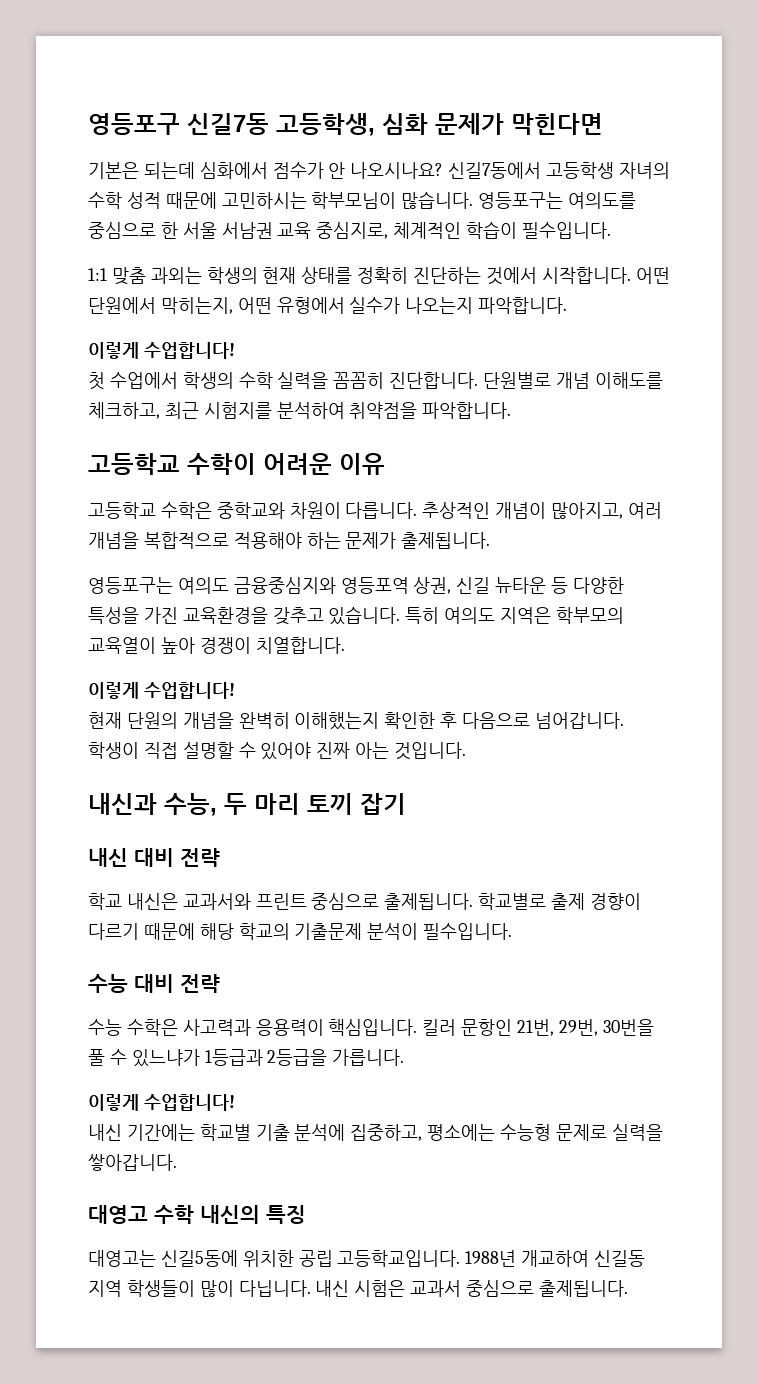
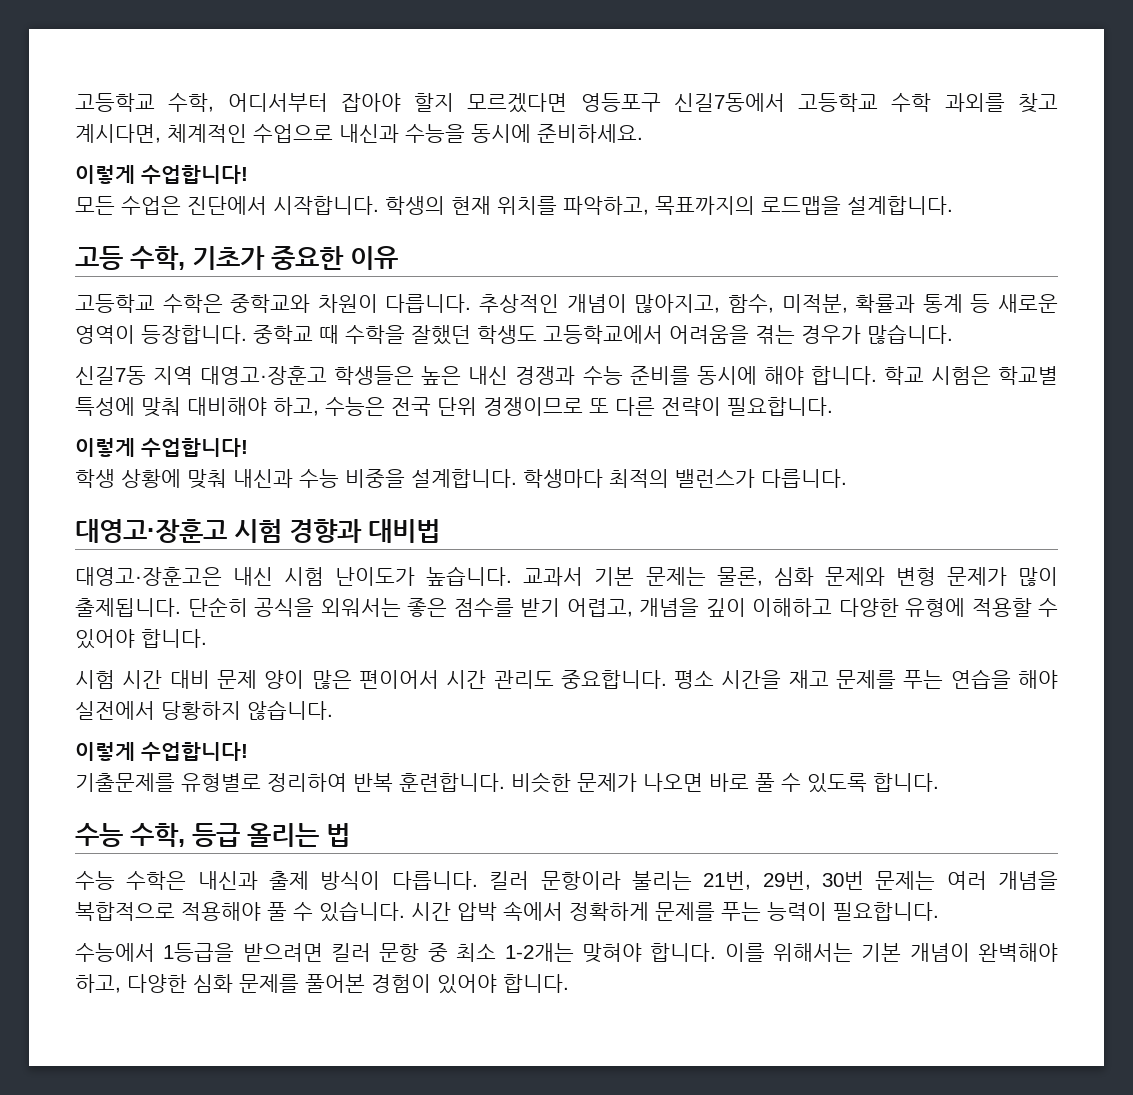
- 영등포구 신길7동 고등학생, 심화 문제가 막힌다면
- 기본은 되는데 심화에서 점수가 안 나오시나요? 신길7동에서 고등학생 자녀의 수학 성적 때문에 고민하시는 학부모님이 많습니다. 영등포구는 여의도를 중심으로 한 서울 서남권 교육 중심지로, 체계적인 학습이 필수입니다.
- 1:1 맞춤 과외는 학생의 현재 상태를 정확히 진단하는 것에서 시작합니다. 어떤 단원에서 막히는지, 어떤 유형에서 실수가 나오는지 파악합니다.
+ 고등학교 수학, 어디서부터 잡아야 할지 모르겠다면 영등포구 신길7동에서 고등학교 수학 과외를 찾고 계시다면, 체계적인 수업으로 내신과 수능을 동시에 준비하세요.
  이렇게 수업합니다!
- 첫 수업에서 학생의 수학 실력을 꼼꼼히 진단합니다. 단원별로 개념 이해도를 체크하고, 최근 시험지를 분석하여 취약점을 파악합니다.
- 고등학교 수학이 어려운 이유
+ 모든 수업은 진단에서 시작합니다. 학생의 현재 위치를 파악하고, 목표까지의 로드맵을 설계합니다.
+ 고등 수학, 기초가 중요한 이유
- 추상적인 개념이 많아지고, 여러 개념을 복합적으로 적용해야 하는 문제가 출제됩니다.
- 영등포구는 여의도 금융중심지와 영등포역 상권, 신길 뉴타운 등 다양한 특성을 가진 교육환경을 갖추고 있습니다. 특히 여의도 지역은 학부모의 교육열이 높아 경쟁이 치열합니다.
+ 추상적인 개념이 많아지고, 함수, 미적분, 확률과 통계 등 새로운 영역이 등장합니다. 중학교 때 수학을 잘했던 학생도 고등학교에서 어려움을 겪는 경우가 많습니다.
+ 신길7동 지역 대영고·장훈고 학생들은 높은 내신 경쟁과 수능 준비를 동시에 해야 합니다. 학교 시험은 학교별 특성에 맞춰 대비해야 하고, 수능은 전국 단위 경쟁이므로 또 다른 전략이 필요합니다.
  이렇게 수업합니다!
- 현재 단원의 개념을 완벽히 이해했는지 확인한 후 다음으로 넘어갑니다. 학생이 직접 설명할 수 있어야 진짜 아는 것입니다.
- 내신과 수능, 두 마리 토끼 잡기
- 내신 대비 전략
- 학교 내신은 교과서와 프린트 중심으로 출제됩니다. 학교별로 출제 경향이 다르기 때문에 해당 학교의 기출문제 분석이 필수입니다.
- 수능 대비 전략
- 수능 수학은 사고력과 응용력이 핵심입니다. 킬러 문항인 21번, 29번, 30번을 풀 수 있느냐가 1등급과 2등급을 가릅니다.
+ 학생 상황에 맞춰 내신과 수능 비중을 설계합니다. 학생마다 최적의 밸런스가 다릅니다.
+ 대영고·장훈고 시험 경향과 대비법
+ 대영고·장훈고은 내신 시험 난이도가 높습니다. 교과서 기본 문제는 물론, 심화 문제와 변형 문제가 많이 출제됩니다. 단순히 공식을 외워서는 좋은 점수를 받기 어렵고, 개념을 깊이 이해하고 다양한 유형에 적용할 수 있어야 합니다.
+ 시험 시간 대비 문제 양이 많은 편이어서 시간 관리도 중요합니다. 평소 시간을 재고 문제를 푸는 연습을 해야 실전에서 당황하지 않습니다.
  이렇게 수업합니다!
- 내신 기간에는 학교별 기출 분석에 집중하고, 평소에는 수능형 문제로 실력을 쌓아갑니다.
- 대영고 수학 내신의 특징
- 대영고는 신길5동에 위치한 공립 고등학교입니다. 1988년 개교하여 신길동 지역 학생들이 많이 다닙니다. 내신 시험은 교과서 중심으로 출제됩니다.
+ 기출문제를 유형별로 정리하여 반복 훈련합니다. 비슷한 문제가 나오면 바로 풀 수 있도록 합니다.
+ 수능 수학, 등급 올리는 법
+ 수능 수학은 내신과 출제 방식이 다릅니다. 킬러 문항이라 불리는 21번, 29번, 30번 문제는 여러 개념을 복합적으로 적용해야 풀 수 있습니다. 시간 압박 속에서 정확하게 문제를 푸는 능력이 필요합니다.
+ 수능에서 1등급을 받으려면 킬러 문항 중 최소 1-2개는 맞혀야 합니다. 이를 위해서는 기본 개념이 완벽해야 하고, 다양한 심화 문제를 풀어본 경험이 있어야 합니다.

